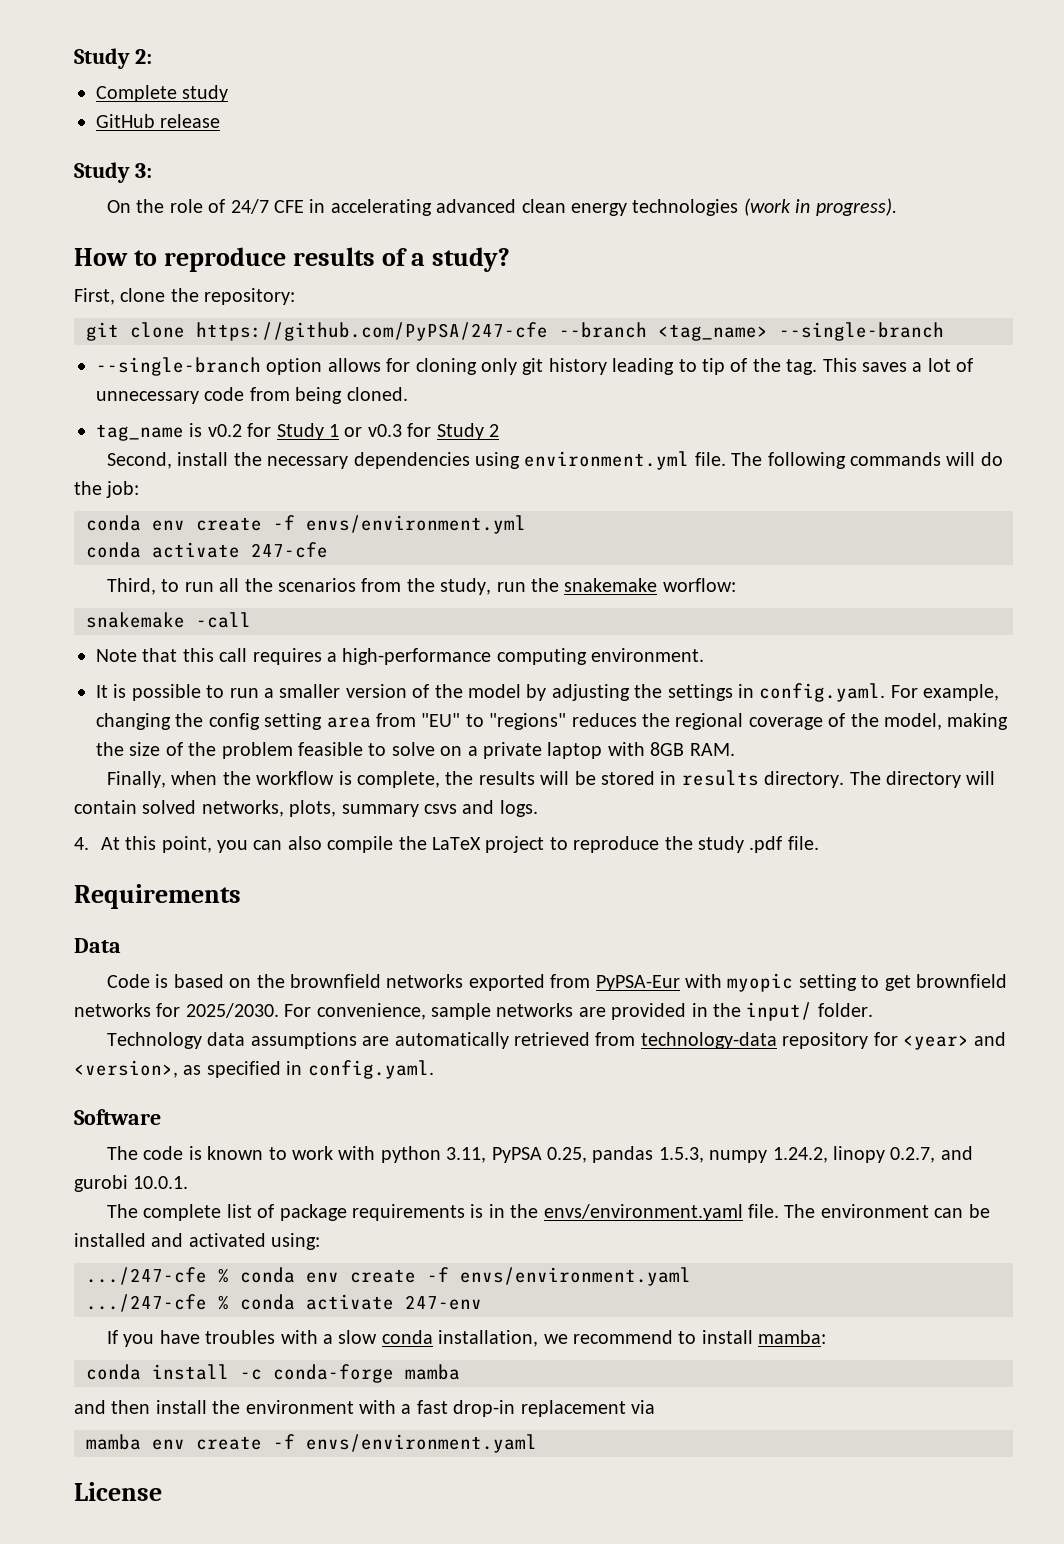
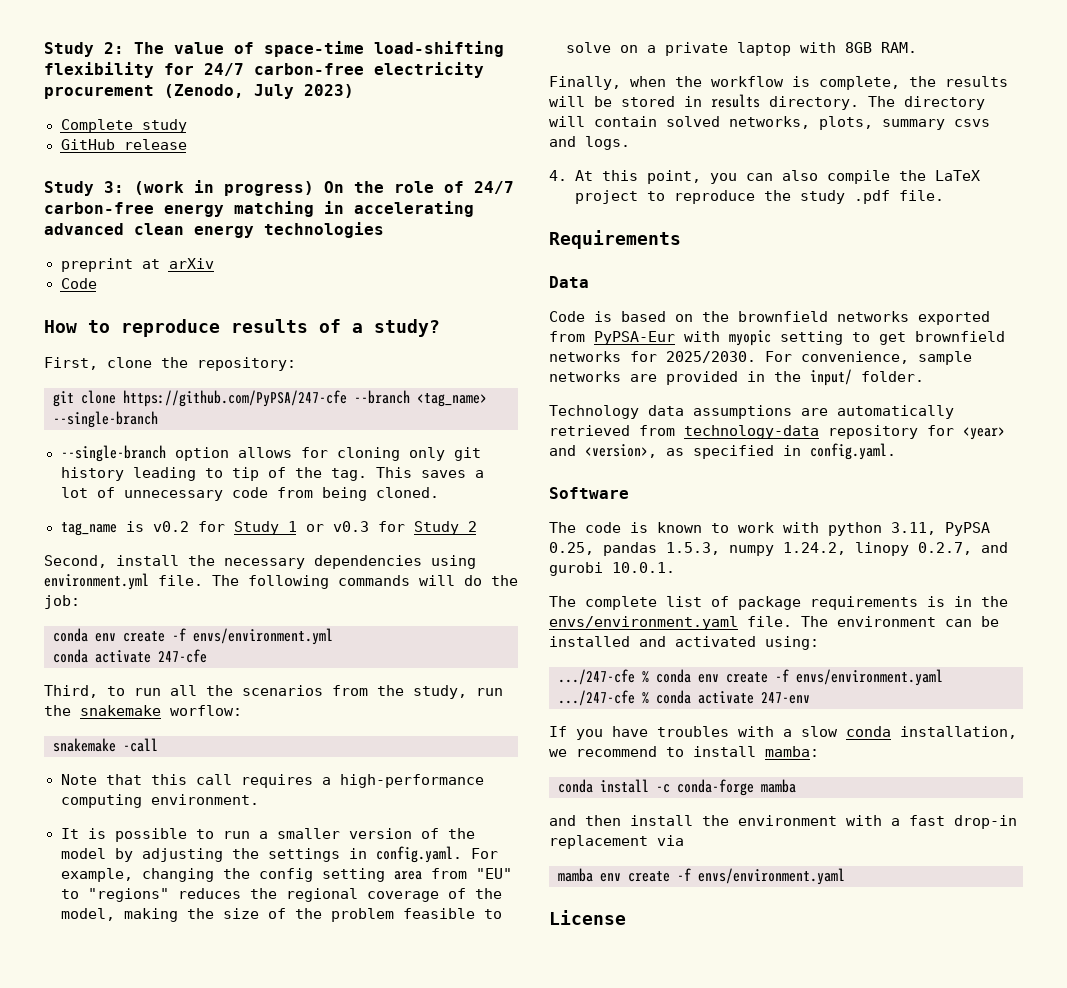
- Study 2:
+ Study 2: The value of space-time load-shifting flexibility for 24/7 carbon-free electricity procurement (Zenodo, July 2023)
- Study 3:
- On the role of 24/7 CFE in accelerating advanced clean energy technologies (work in progress).
+ Study 3: (work in progress) On the role of 24/7 carbon-free energy matching in accelerating advanced clean energy technologies
+ preprint at arXiv
+ Code

